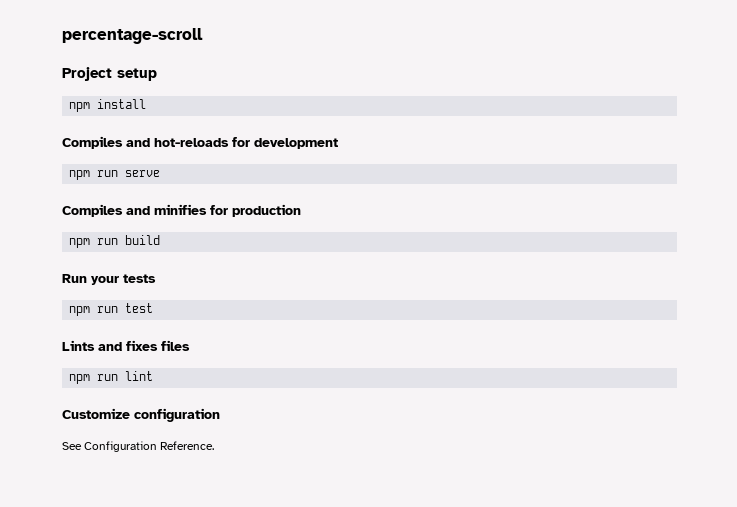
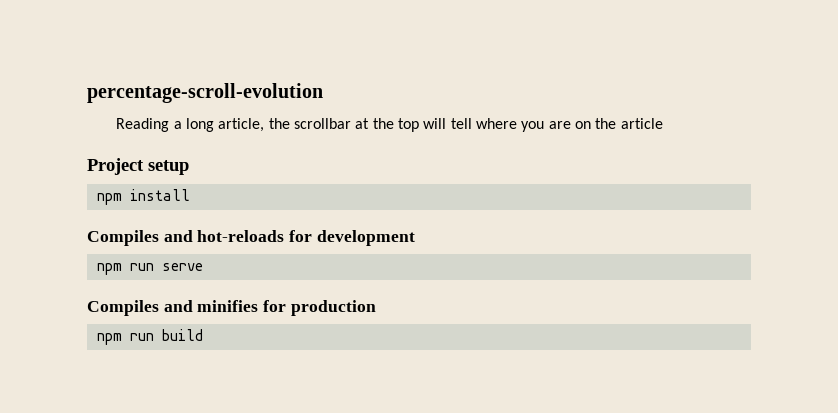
- percentage-scroll
+ percentage-scroll-evolution
+ Reading a long article, the scrollbar at the top will tell where you are on the article
- Run your tests
- npm run test
- Lints and fixes files
- npm run lint
- Customize configuration
- See Configuration Reference.

